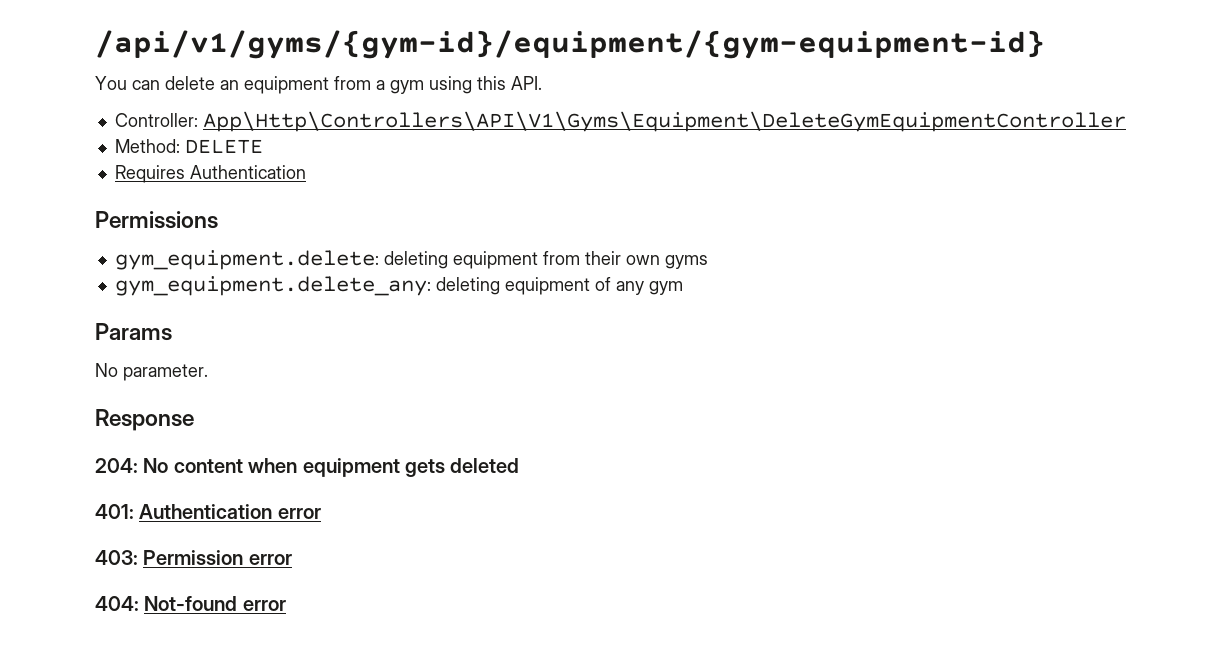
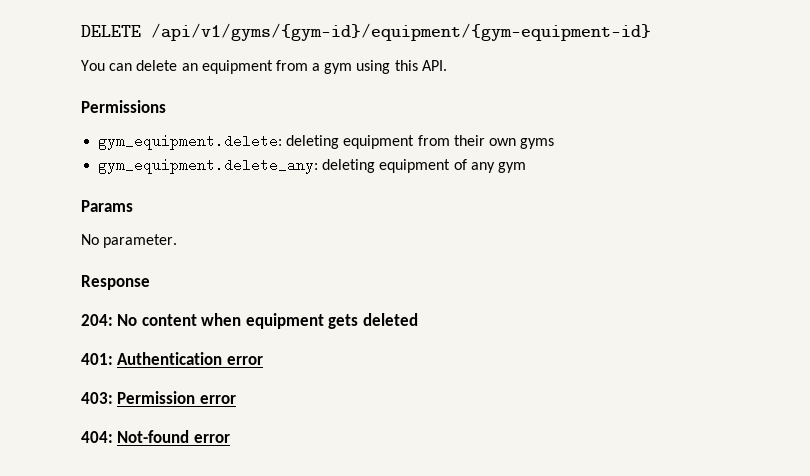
- /api/v1/gyms/{gym-id}/equipment/{gym-equipment-id}
+ DELETE /api/v1/gyms/{gym-id}/equipment/{gym-equipment-id}
- Controller: App\Http\Controllers\API\V1\Gyms\Equipment\DeleteGymEquipmentController
- Method: DELETE
- Requires Authentication

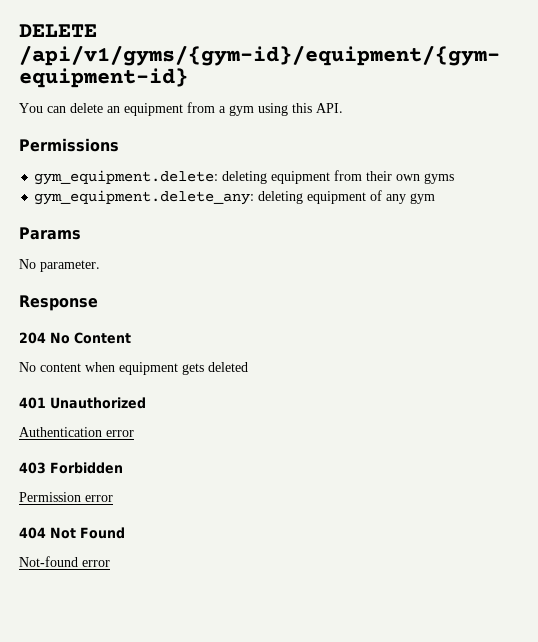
- 204: No content when equipment gets deleted
+ 204 No Content
+ No content when equipment gets deleted
- 401: Authentication error
+ 401 Unauthorized
+ Authentication error
- 403: Permission error
+ 403 Forbidden
+ Permission error
- 404: Not-found error
+ 404 Not Found
+ Not-found error

